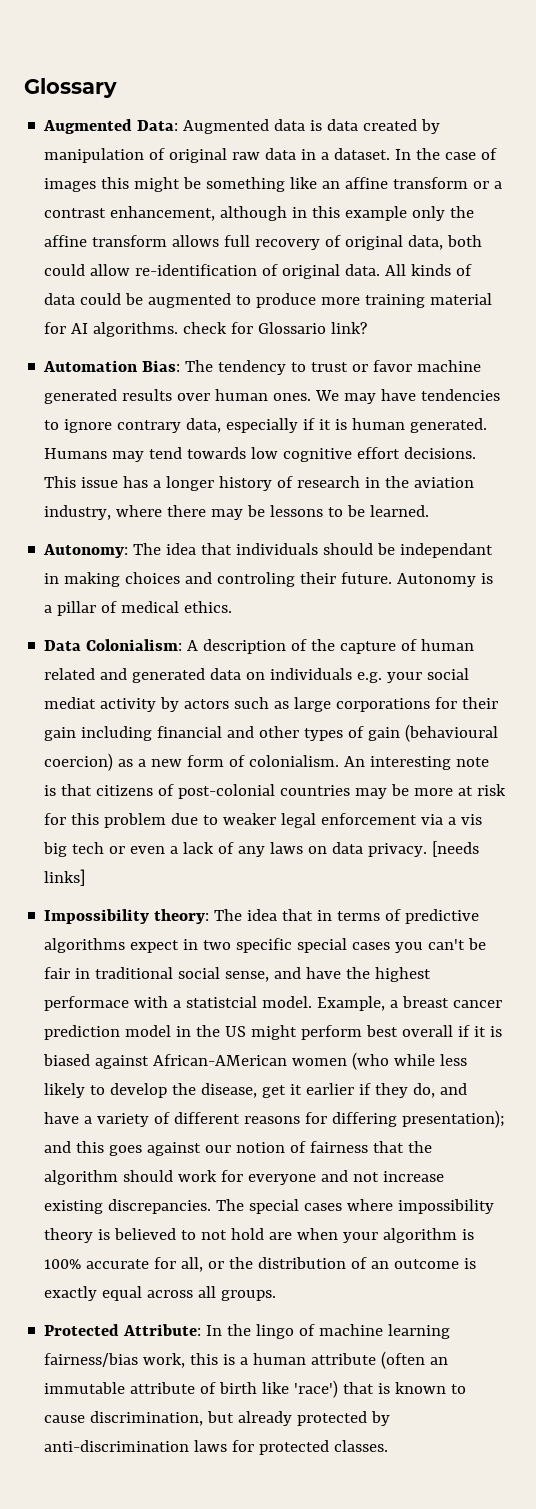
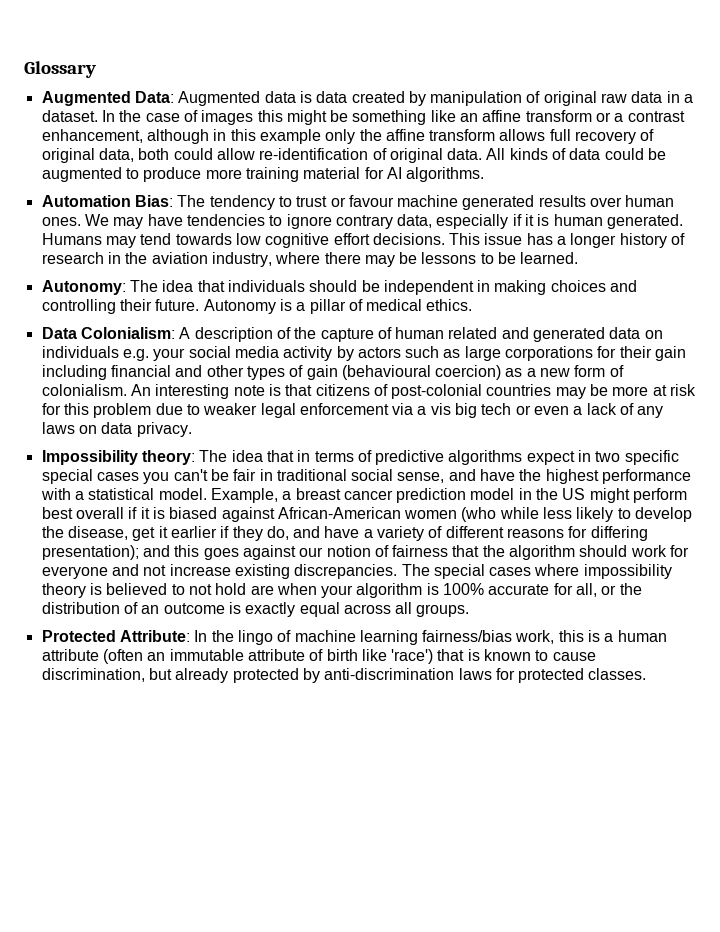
- All kinds of data could be augmented to produce more training material for AI algorithms. check for Glossario link?
+ All kinds of data could be augmented to produce more training material for AI algorithms.
- Automation Bias: The tendency to trust or favor machine generated results over human ones.
+ Automation Bias: The tendency to trust or favour machine generated results over human ones.
- Autonomy: The idea that individuals should be independant in making choices and controling their future.
+ Autonomy: The idea that individuals should be independent in making choices and controlling their future.
- Data Colonialism: A description of the capture of human related and generated data on individuals e.g. your social mediat activity by actors such as large corporations for their gain including financial and other types of gain (behavioural coercion) as a new form of colonialism.
+ Data Colonialism: A description of the capture of human related and generated data on individuals e.g. your social media activity by actors such as large corporations for their gain including financial and other types of gain (behavioural coercion) as a new form of colonialism.
- [needs links]
- Impossibility theory: The idea that in terms of predictive algorithms expect in two specific special cases you can't be fair in traditional social sense, and have the highest performace with a statistcial model.
+ Impossibility theory: The idea that in terms of predictive algorithms expect in two specific special cases you can't be fair in traditional social sense, and have the highest performance with a statistical model.
- Example, a breast cancer prediction model in the US might perform best overall if it is biased against African-AMerican women (who while less likely to develop the disease, get it earlier if they do, and have a variety of different reasons for differing presentation);
+ Example, a breast cancer prediction model in the US might perform best overall if it is biased against African-American women (who while less likely to develop the disease, get it earlier if they do, and have a variety of different reasons for differing presentation);

